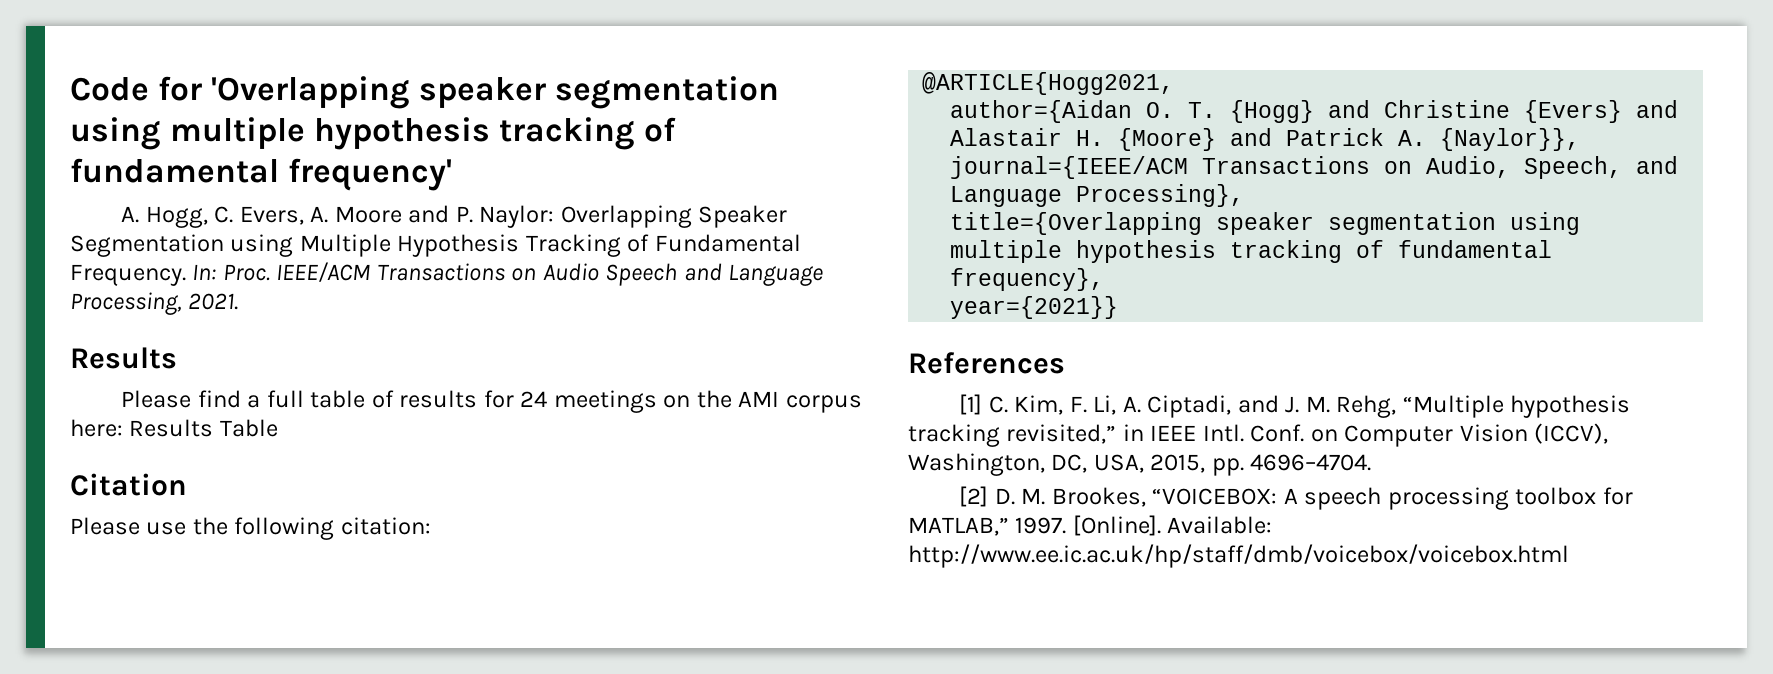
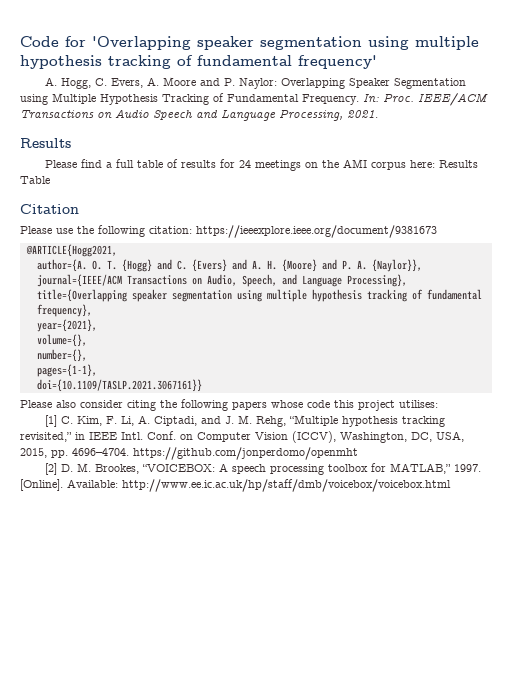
- Please use the following citation:
+ Please use the following citation: https://ieeexplore.ieee.org/document/9381673
- author={Aidan O. T. {Hogg} and Christine {Evers} and Alastair H. {Moore} and Patrick A. {Naylor}},
+ author={A. O. T. {Hogg} and C. {Evers} and A. H. {Moore} and P. A. {Naylor}},
- year={2021}}
- References
+ year={2021},
+ volume={},
+ number={},
+ pages={1-1},
+ doi={10.1109/TASLP.2021.3067161}}
+ Please also consider citing the following papers whose code this project utilises:
- Conf. on Computer Vision (ICCV), Washington, DC, USA, 2015, pp. 4696–4704.
+ Conf. on Computer Vision (ICCV), Washington, DC, USA, 2015, pp. 4696–4704. https://github.com/jonperdomo/openmht

